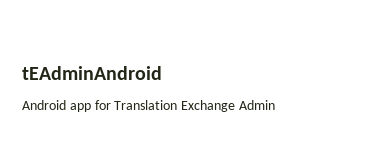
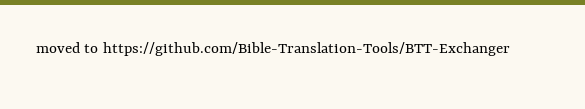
- tEAdminAndroid
- Android app for Translation Exchange Admin
+ moved to https://github.com/Bible-Translation-Tools/BTT-Exchanger

